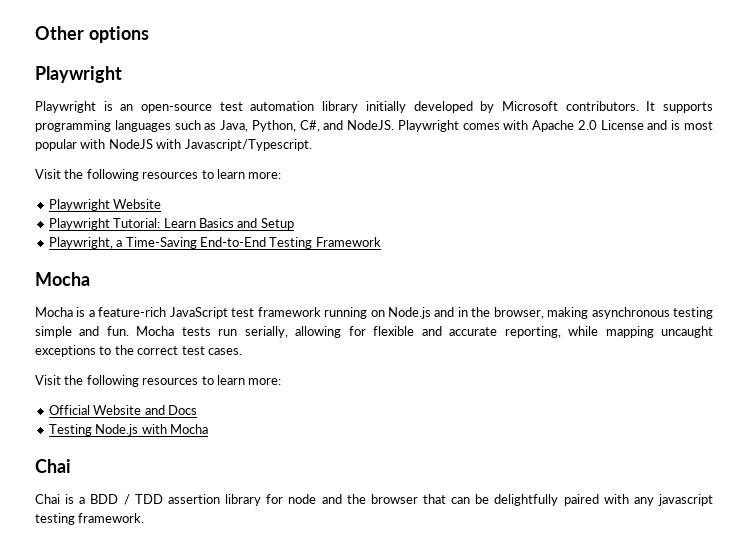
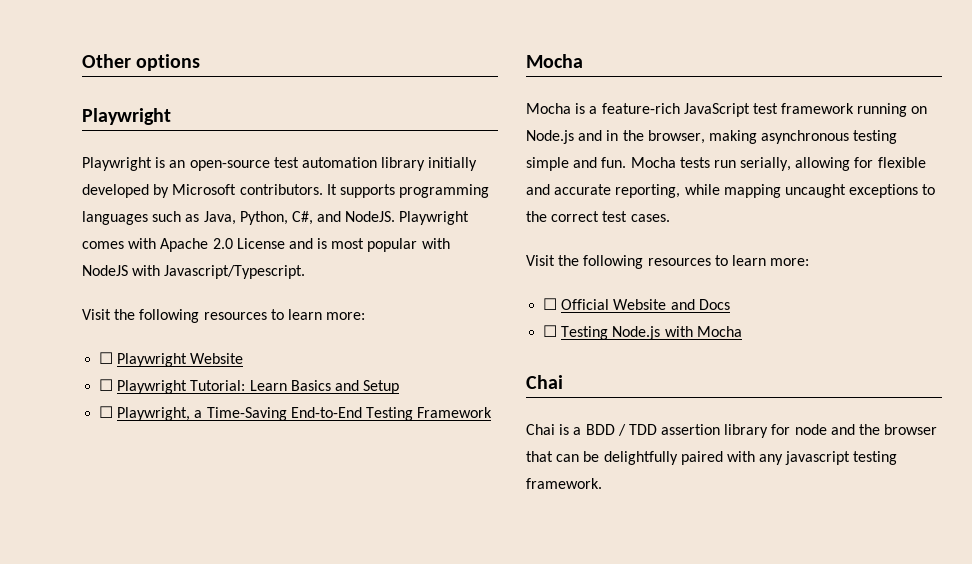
- Playwright Website
+ ☐ Playwright Website
- Playwright Tutorial: Learn Basics and Setup
+ ☐ Playwright Tutorial: Learn Basics and Setup
- Playwright, a Time-Saving End-to-End Testing Framework
+ ☐ Playwright, a Time-Saving End-to-End Testing Framework
- Official Website and Docs
+ ☐ Official Website and Docs
- Testing Node.js with Mocha
+ ☐ Testing Node.js with Mocha

